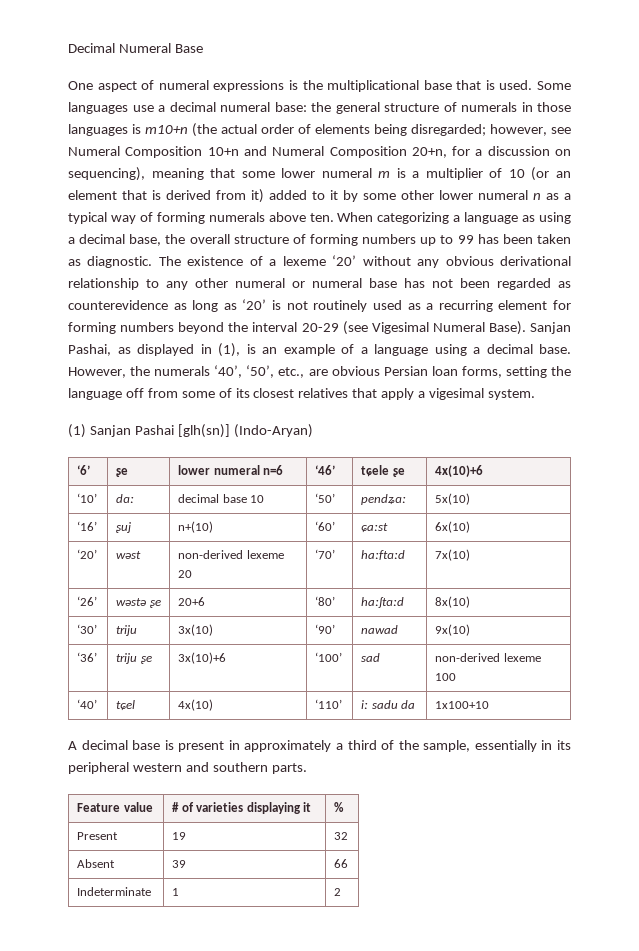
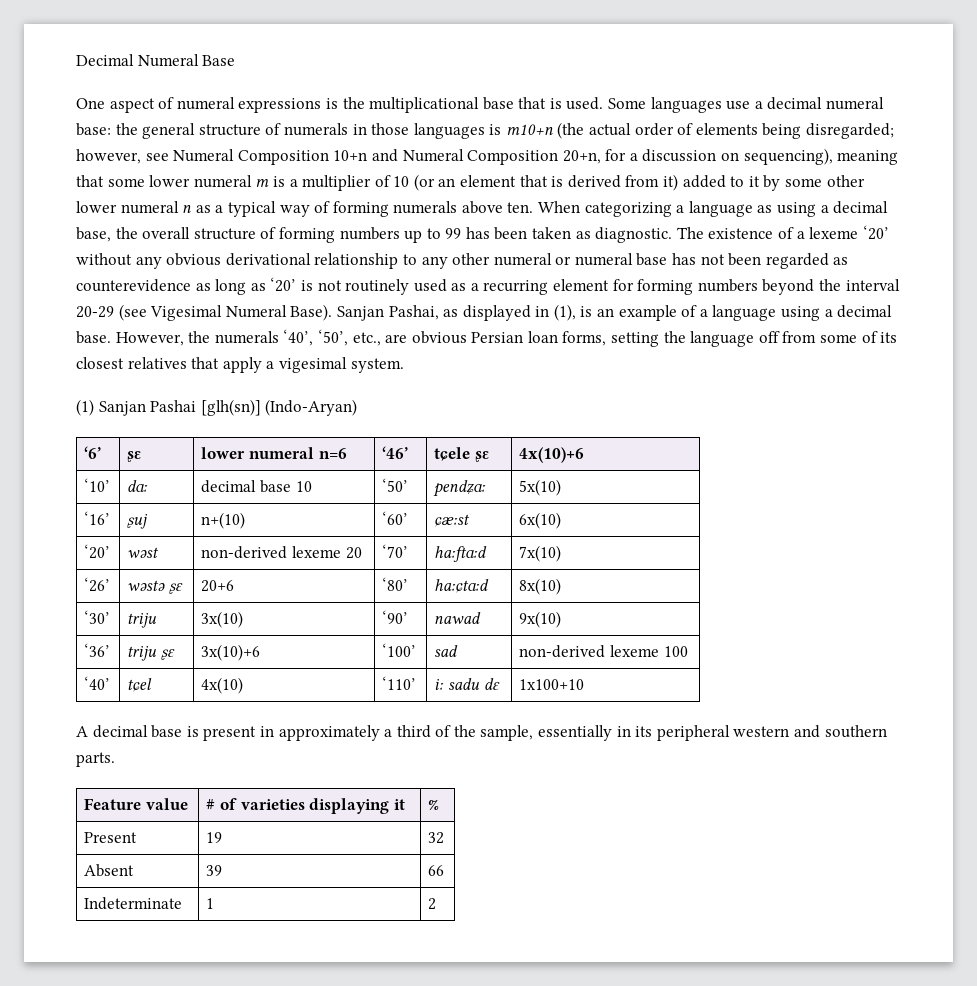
- ‘6’ | ʂe | lower numeral n=6 | ‘46’ | tɕele ʂe | 4x(10)+6
+ ‘6’ | ʂɛ | lower numeral n=6 | ‘46’ | tɕele ʂɛ | 4x(10)+6
- ‘16’ | ʂuj | n+(10) | ‘60’ | ɕaːst | 6x(10)
+ ‘16’ | ʂuj | n+(10) | ‘60’ | ɕæːst | 6x(10)
- ‘26’ | wəstə ʂe | 20+6 | ‘80’ | haːʃtɑːd | 8x(10)
+ ‘26’ | wəstə ʂɛ | 20+6 | ‘80’ | haːɕtɑːd | 8x(10)
- ‘36’ | triju ʂe | 3x(10)+6 | ‘100’ | sad | non-derived lexeme 100
+ ‘36’ | triju ʂɛ | 3x(10)+6 | ‘100’ | sad | non-derived lexeme 100
- ‘40’ | tɕel | 4x(10) | ‘110’ | iː sadu da | 1x100+10
+ ‘40’ | tɕel | 4x(10) | ‘110’ | iː sadu dɛ | 1x100+10

